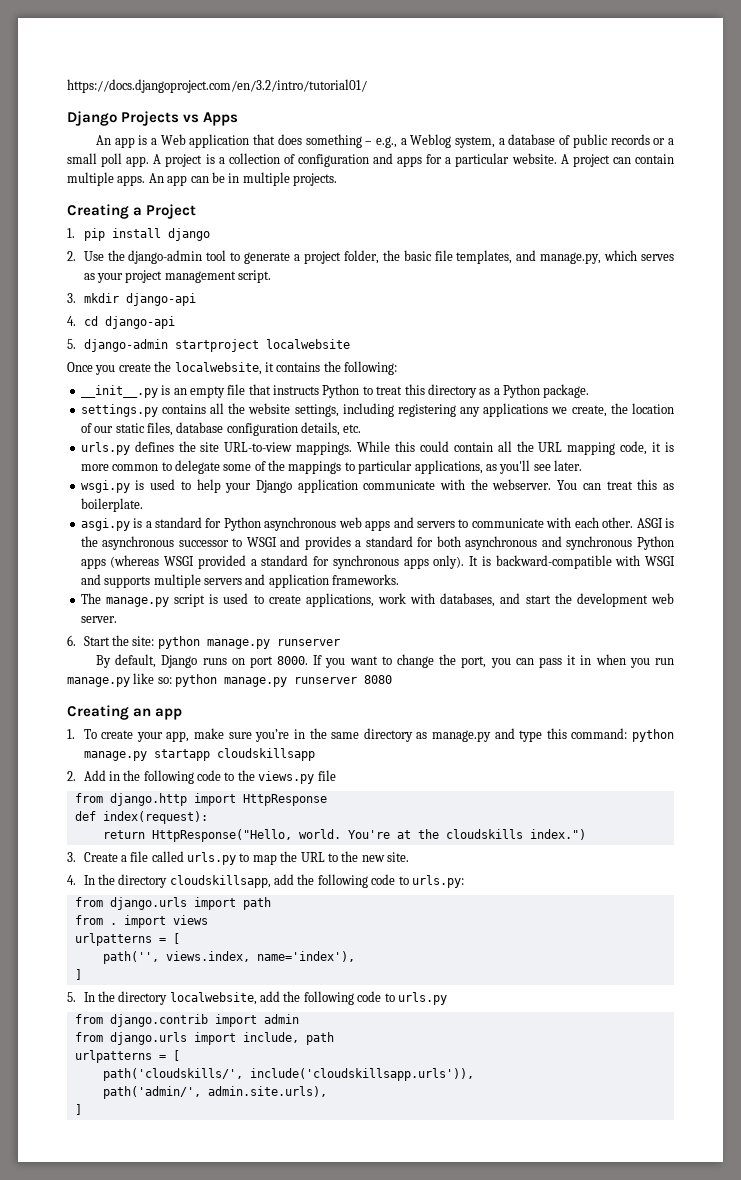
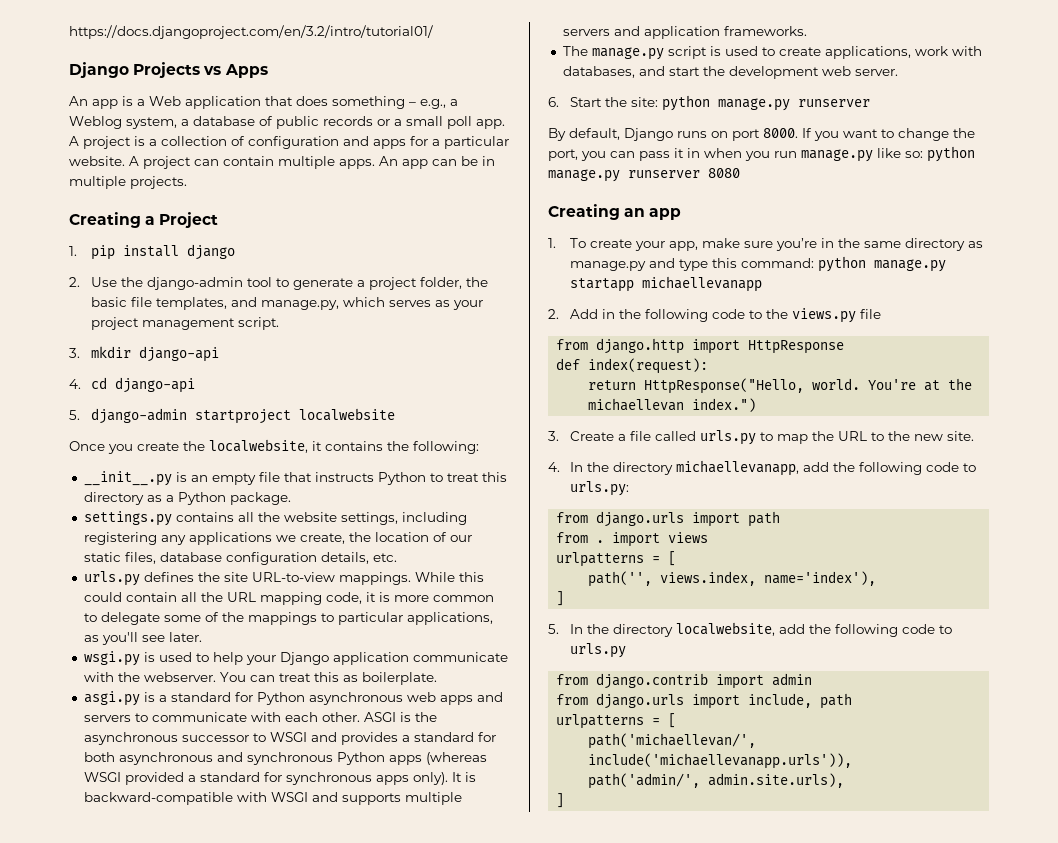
- 1. To create your app, make sure you’re in the same directory as manage.py and type this command: python manage.py startapp cloudskillsapp
+ 1. To create your app, make sure you’re in the same directory as manage.py and type this command: python manage.py startapp michaellevanapp
- You're at the cloudskills index.")
+ You're at the michaellevan index.")
- 4. In the directory cloudskillsapp, add the following code to urls.py:
+ 4. In the directory michaellevanapp, add the following code to urls.py:
- path('cloudskills/', include('cloudskillsapp.urls')),
+ path('michaellevan/', include('michaellevanapp.urls')),

